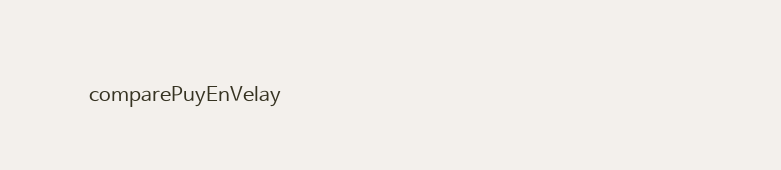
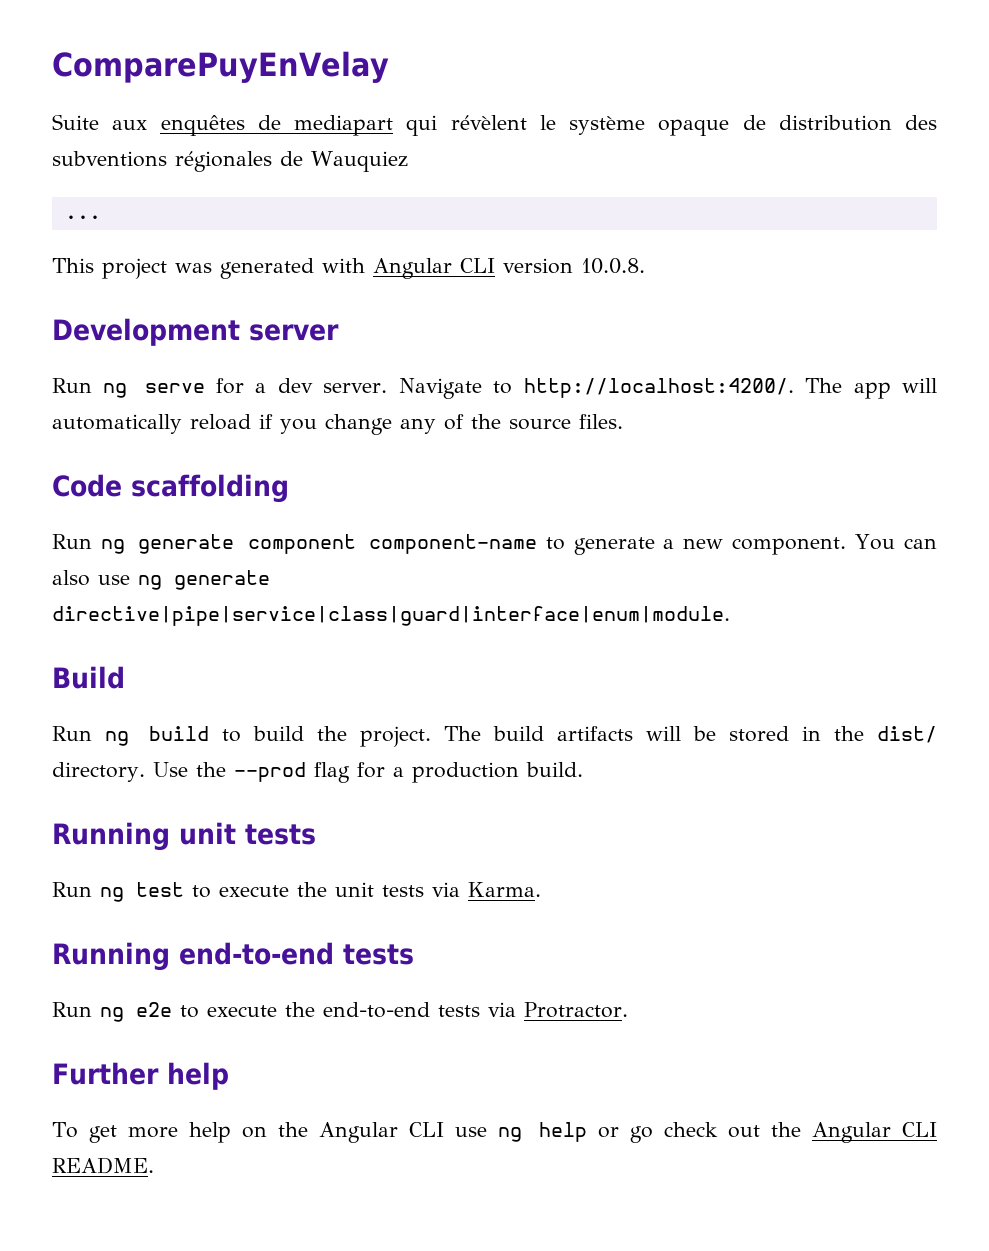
- comparePuyEnVelay
+ ComparePuyEnVelay
+ Suite aux enquêtes de mediapart qui révèlent le système opaque de distribution des subventions régionales de Wauquiez
+ ...
+ This project was generated with Angular CLI version 10.0.8.
+ Development server
+ Run ng serve for a dev server. Navigate to http://localhost:4200/. The app will automatically reload if you change any of the source files.
+ Code scaffolding
+ Run ng generate component component-name to generate a new component. You can also use ng generate directive|pipe|service|class|guard|interface|enum|module.
+ Build
+ Run ng build to build the project. The build artifacts will be stored in the dist/ directory. Use the --prod flag for a production build.
+ Running unit tests
+ Run ng test to execute the unit tests via Karma.
+ Running end-to-end tests
+ Run ng e2e to execute the end-to-end tests via Protractor.
+ Further help
+ To get more help on the Angular CLI use ng help or go check out the Angular CLI README.

